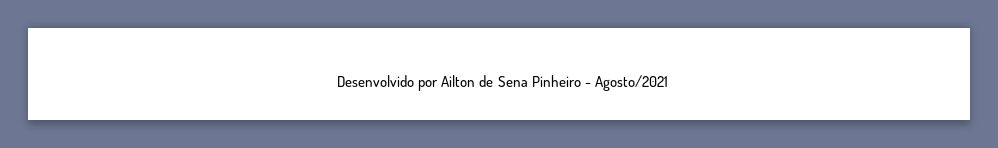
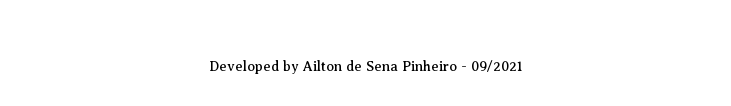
- Desenvolvido por Ailton de Sena Pinheiro - Agosto/2021
+ Developed by Ailton de Sena Pinheiro - 09/2021

